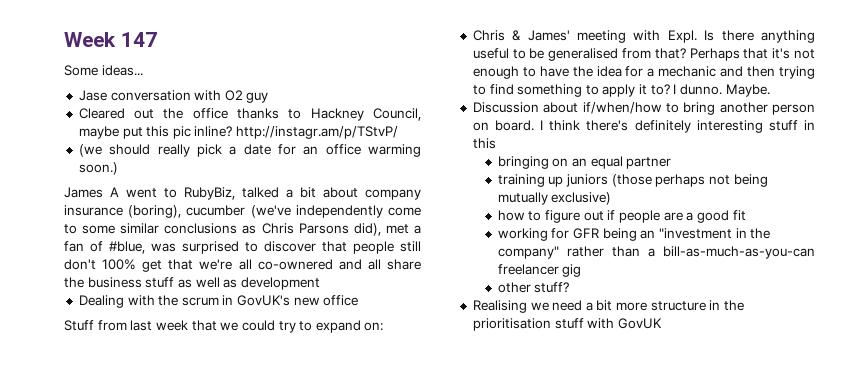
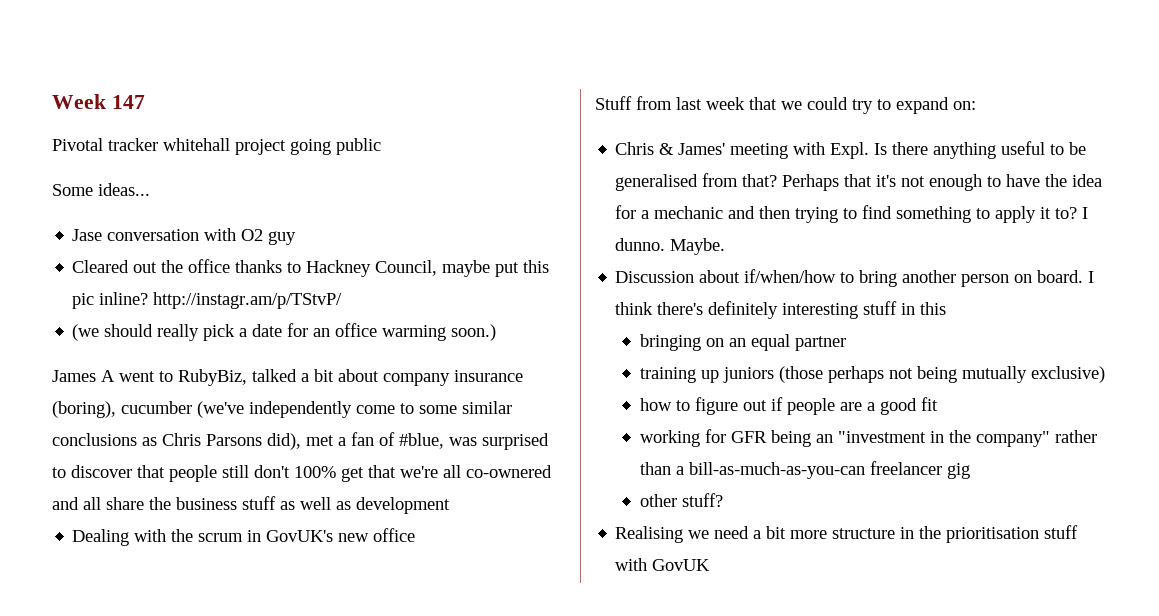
+ Pivotal tracker whitehall project going public

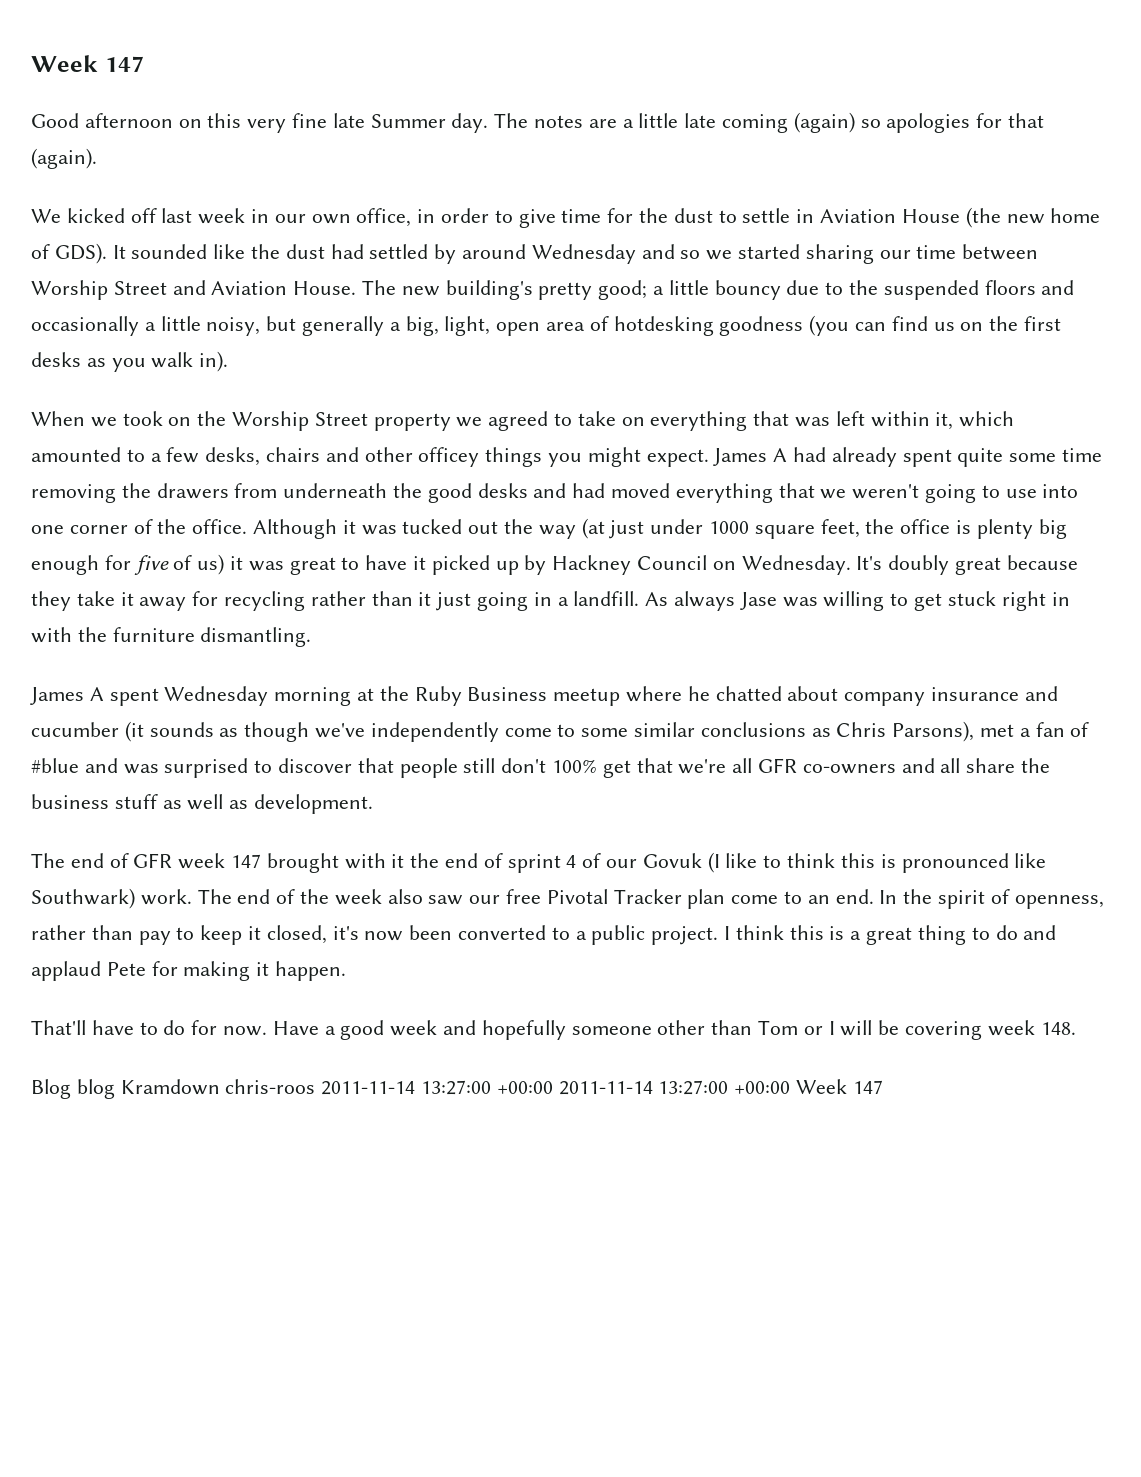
- Pivotal tracker whitehall project going public
- Some ideas...
- Jase conversation with O2 guy
- Cleared out the office thanks to Hackney Council, maybe put this pic inline? http://instagr.am/p/TStvP/
- (we should really pick a date for an office warming soon.)
- James A went to RubyBiz, talked a bit about company insurance (boring), cucumber (we've independently come to some similar conclusions as Chris Parsons did), met a fan of #blue, was surprised to discover that people still don't 100% get that we're all co-ownered and all share the business stuff as well as development
- Dealing with the scrum in GovUK's new office
- Stuff from last week that we could try to expand on:
- Chris & James' meeting with Expl. Is there anything useful to be generalised from that? Perhaps that it's not enough to have the idea for a mechanic and then trying to find something to apply it to? I dunno. Maybe.
- Discussion about if/when/how to bring another person on board. I think there's definitely interesting stuff in this
- bringing on an equal partner
- training up juniors (those perhaps not being mutually exclusive)
- how to figure out if people are a good fit
- working for GFR being an "investment in the company" rather than a bill-as-much-as-you-can freelancer gig
- other stuff?
- Realising we need a bit more structure in the prioritisation stuff with GovUK
+ Good afternoon on this very fine late Summer day. The notes are a little late coming (again) so apologies for that (again).
+ We kicked off last week in our own office, in order to give time for the dust to settle in Aviation House (the new home of GDS). It sounded like the dust had settled by around Wednesday and so we started sharing our time between Worship Street and Aviation House. The new building's pretty good; a little bouncy due to the suspended floors and occasionally a little noisy, but generally a big, light, open area of hotdesking goodness (you can find us on the first desks as you walk in).
+ When we took on the Worship Street property we agreed to take on everything that was left within it, which amounted to a few desks, chairs and other officey things you might expect. James A had already spent quite some time removing the drawers from underneath the good desks and had moved everything that we weren't going to use into one corner of the office. Although it was tucked out the way (at just under 1000 square feet, the office is plenty big enough for five of us) it was great to have it picked up by Hackney Council on Wednesday. It's doubly great because they take it away for recycling rather than it just going in a landfill. As always Jase was willing to get stuck right in with the furniture dismantling.
+ James A spent Wednesday morning at the Ruby Business meetup where he chatted about company insurance and cucumber (it sounds as though we've independently come to some similar conclusions as Chris Parsons), met a fan of #blue and was surprised to discover that people still don't 100% get that we're all GFR co-owners and all share the business stuff as well as development.
+ The end of GFR week 147 brought with it the end of sprint 4 of our Govuk (I like to think this is pronounced like Southwark) work. The end of the week also saw our free Pivotal Tracker plan come to an end. In the spirit of openness, rather than pay to keep it closed, it's now been converted to a public project. I think this is a great thing to do and applaud Pete for making it happen.
+ That'll have to do for now. Have a good week and hopefully someone other than Tom or I will be covering week 148.
+ Blog blog Kramdown chris-roos 2011-11-14 13:27:00 +00:00 2011-11-14 13:27:00 +00:00 Week 147

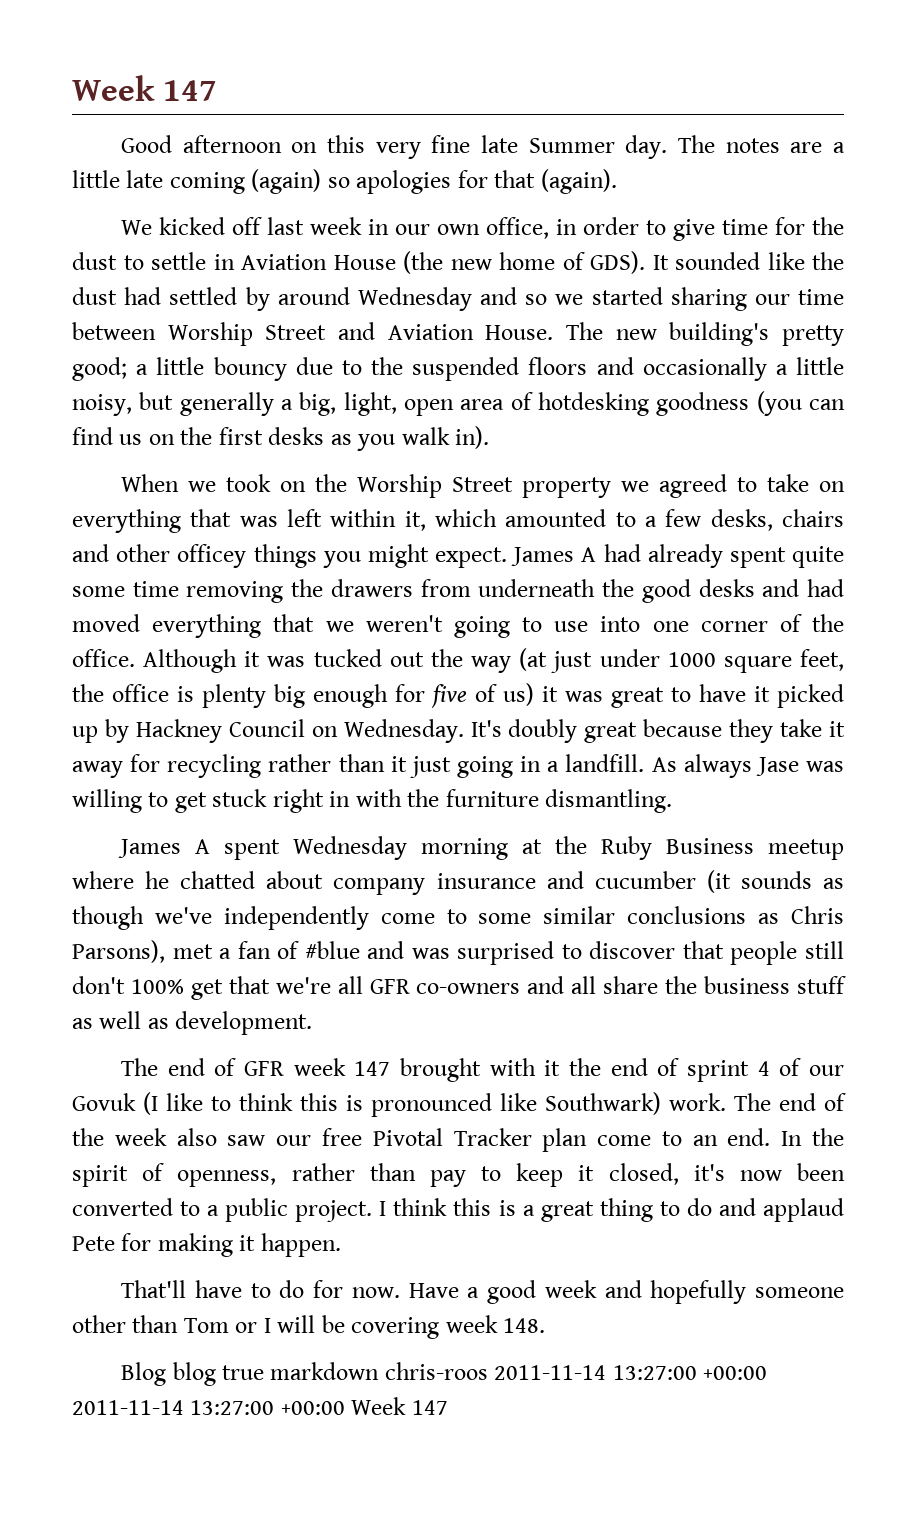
- Blog blog Kramdown chris-roos 2011-11-14 13:27:00 +00:00 2011-11-14 13:27:00 +00:00 Week 147
+ Blog blog true markdown chris-roos 2011-11-14 13:27:00 +00:00 2011-11-14 13:27:00 +00:00 Week 147

